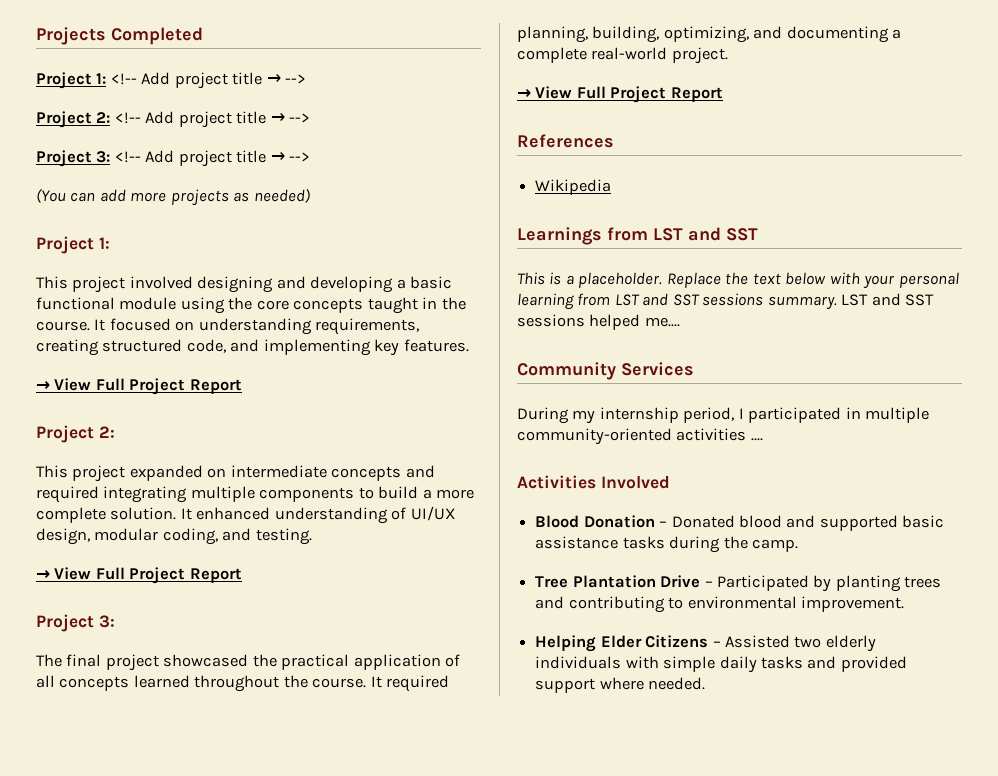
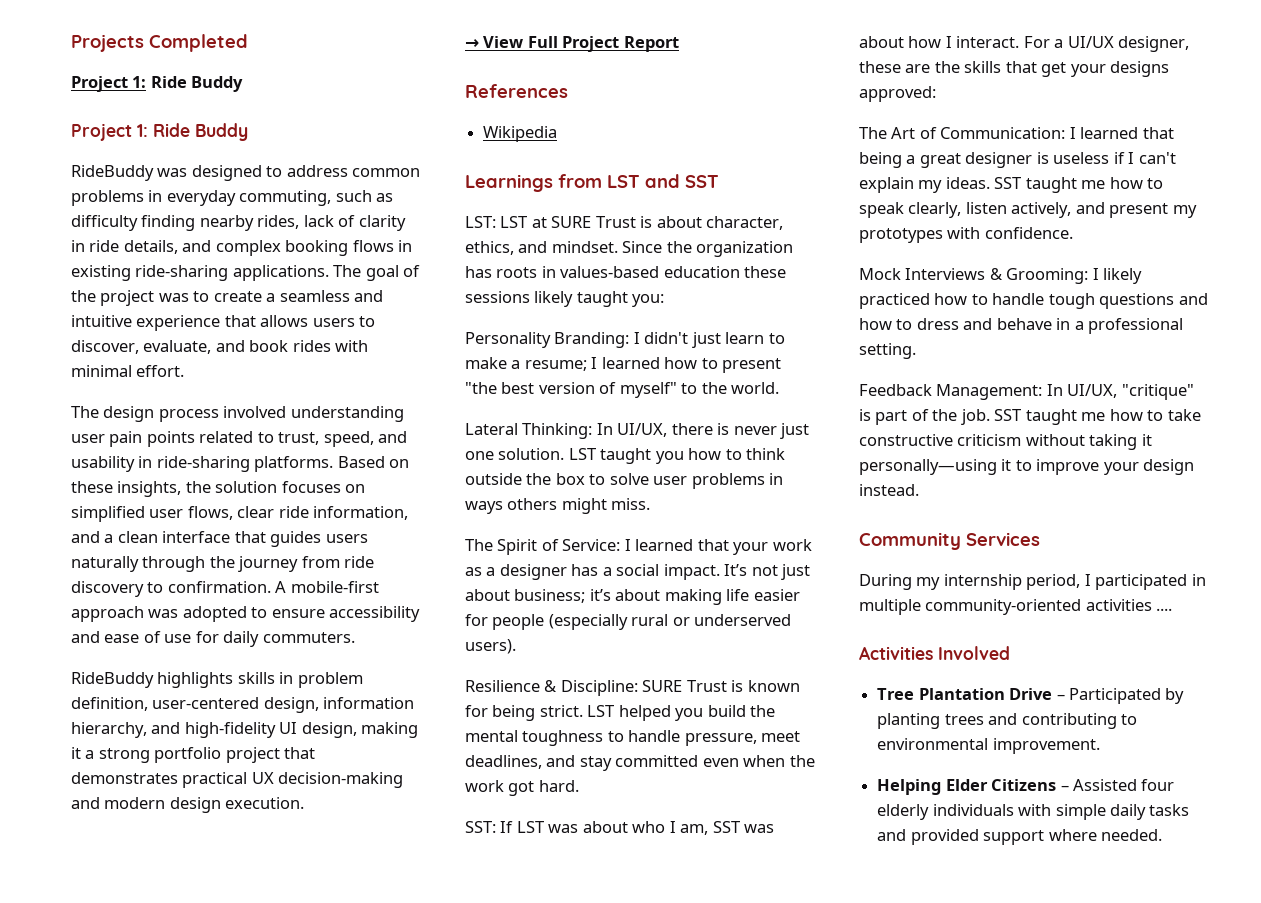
  Projects Completed
- Project 1: <!-- Add project title → -->
- Project 2: <!-- Add project title → -->
- Project 3: <!-- Add project title → -->
- (You can add more projects as needed)
- Project 1:
- This project involved designing and developing a basic functional module using the core concepts taught in the course. It focused on understanding requirements, creating structured code, and implementing key features.
- → View Full Project Report
- Project 2:
- This project expanded on intermediate concepts and required integrating multiple components to build a more complete solution. It enhanced understanding of UI/UX design, modular coding, and testing.
- → View Full Project Report
- Project 3:
- The final project showcased the practical application of all concepts learned throughout the course. It required planning, building, optimizing, and documenting a complete real-world project.
+ Project 1: Ride Buddy
+ Project 1: Ride Buddy
+ RideBuddy was designed to address common problems in everyday commuting, such as difficulty finding nearby rides, lack of clarity in ride details, and complex booking flows in existing ride-sharing applications. The goal of the project was to create a seamless and intuitive experience that allows users to discover, evaluate, and book rides with minimal effort.
+ The design process involved understanding user pain points related to trust, speed, and usability in ride-sharing platforms. Based on these insights, the solution focuses on simplified user flows, clear ride information, and a clean interface that guides users naturally through the journey from ride discovery to confirmation. A mobile-first approach was adopted to ensure accessibility and ease of use for daily commuters.
+ RideBuddy highlights skills in problem definition, user-centered design, information hierarchy, and high-fidelity UI design, making it a strong portfolio project that demonstrates practical UX decision-making and modern design execution.
- This is a placeholder. Replace the text below with your personal learning from LST and SST sessions summary. LST and SST sessions helped me....
+ LST: LST at SURE Trust is about character, ethics, and mindset. Since the organization has roots in values-based education these sessions likely taught you:
+ Personality Branding: I didn't just learn to make a resume; I learned how to present "the best version of myself" to the world.
+ Lateral Thinking: In UI/UX, there is never just one solution. LST taught you how to think outside the box to solve user problems in ways others might miss.
+ The Spirit of Service: I learned that your work as a designer has a social impact. It’s not just about business; it’s about making life easier for people (especially rural or underserved users).
+ Resilience & Discipline: SURE Trust is known for being strict. LST helped you build the mental toughness to handle pressure, meet deadlines, and stay committed even when the work got hard.
+ SST: If LST was about who I am, SST was about how I interact. For a UI/UX designer, these are the skills that get your designs approved:
+ The Art of Communication: I learned that being a great designer is useless if I can't explain my ideas. SST taught me how to speak clearly, listen actively, and present my prototypes with confidence.
+ Mock Interviews & Grooming: I likely practiced how to handle tough questions and how to dress and behave in a professional setting.
+ Feedback Management: In UI/UX, "critique" is part of the job. SST taught me how to take constructive criticism without taking it personally—using it to improve your design instead.
- Blood Donation – Donated blood and supported basic assistance tasks during the camp.
- Helping Elder Citizens – Assisted two elderly individuals with simple daily tasks and provided support where needed.
+ Helping Elder Citizens – Assisted four elderly individuals with simple daily tasks and provided support where needed.

